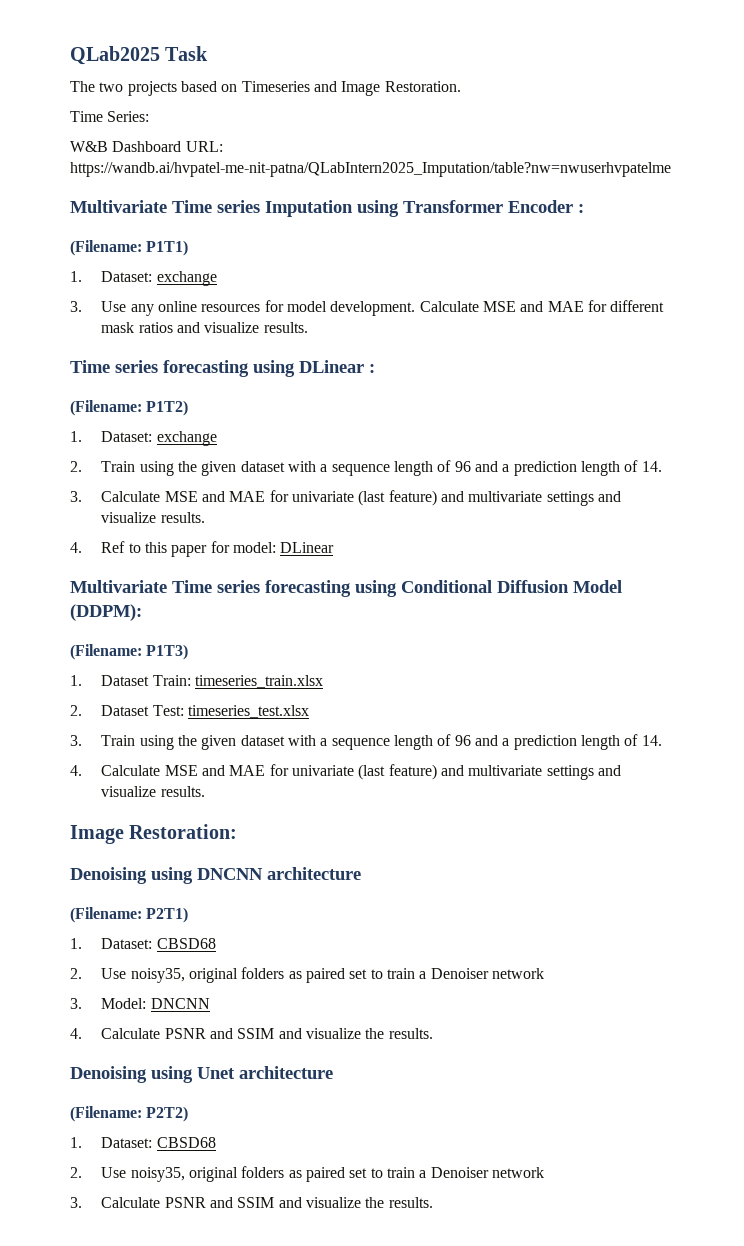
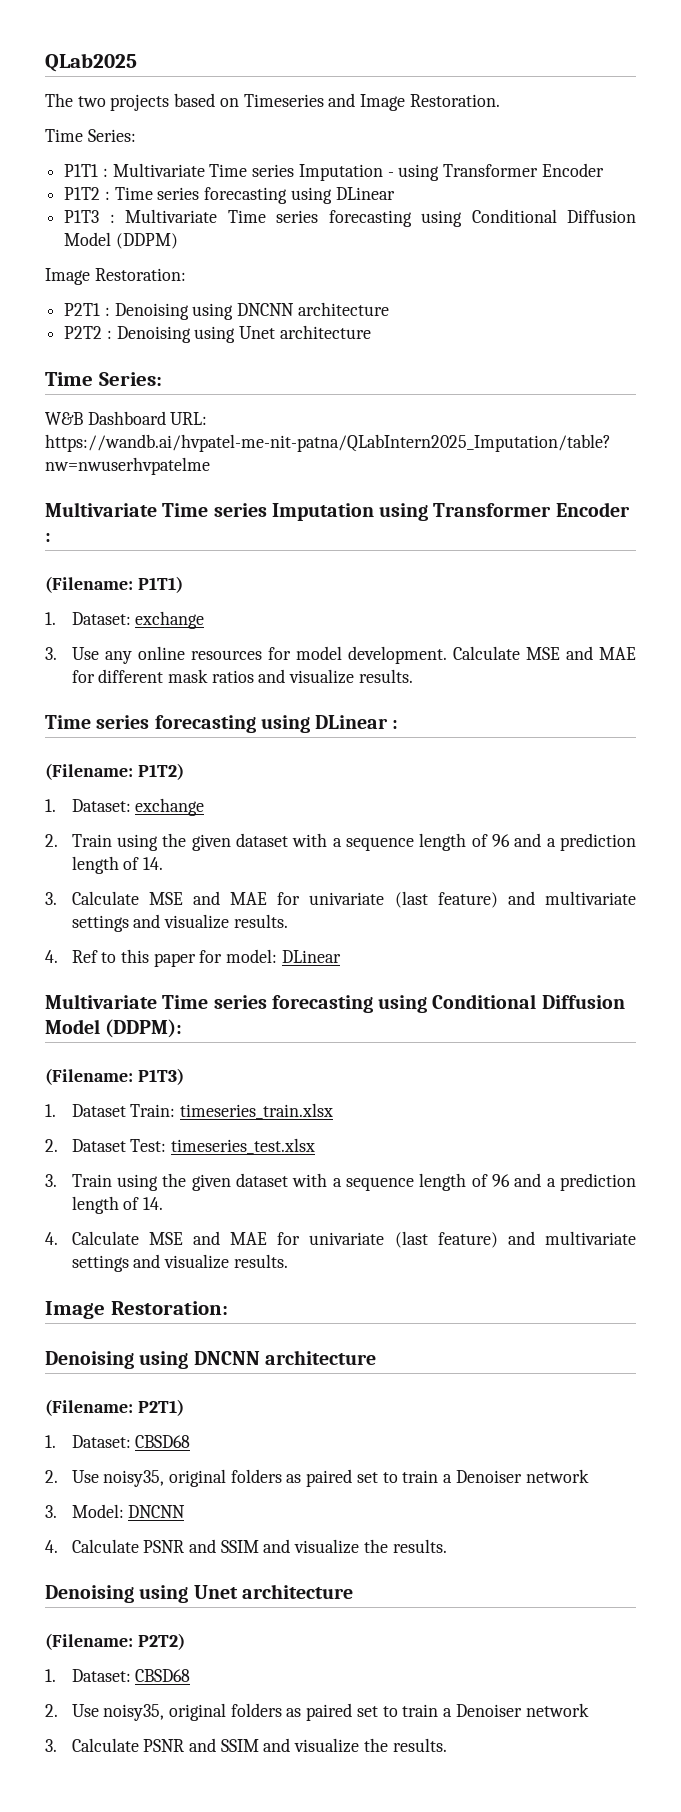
- QLab2025 Task
+ QLab2025
+ P1T1 : Multivariate Time series Imputation - using Transformer Encoder
+ P1T2 : Time series forecasting using DLinear
+ P1T3 : Multivariate Time series forecasting using Conditional Diffusion Model (DDPM)
+ Image Restoration:
+ P2T1 : Denoising using DNCNN architecture
+ P2T2 : Denoising using Unet architecture
+ Time Series:

